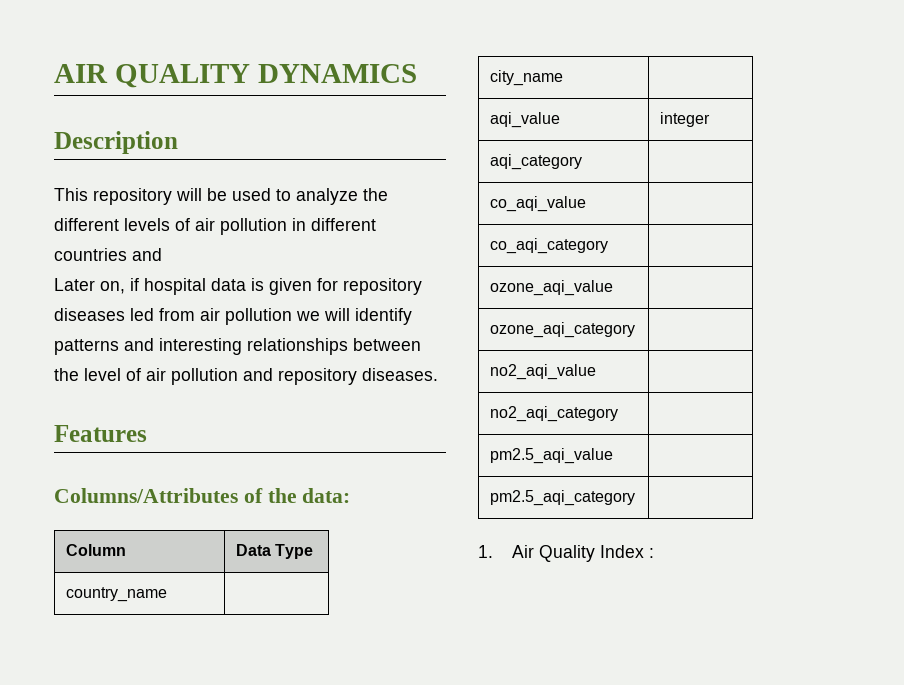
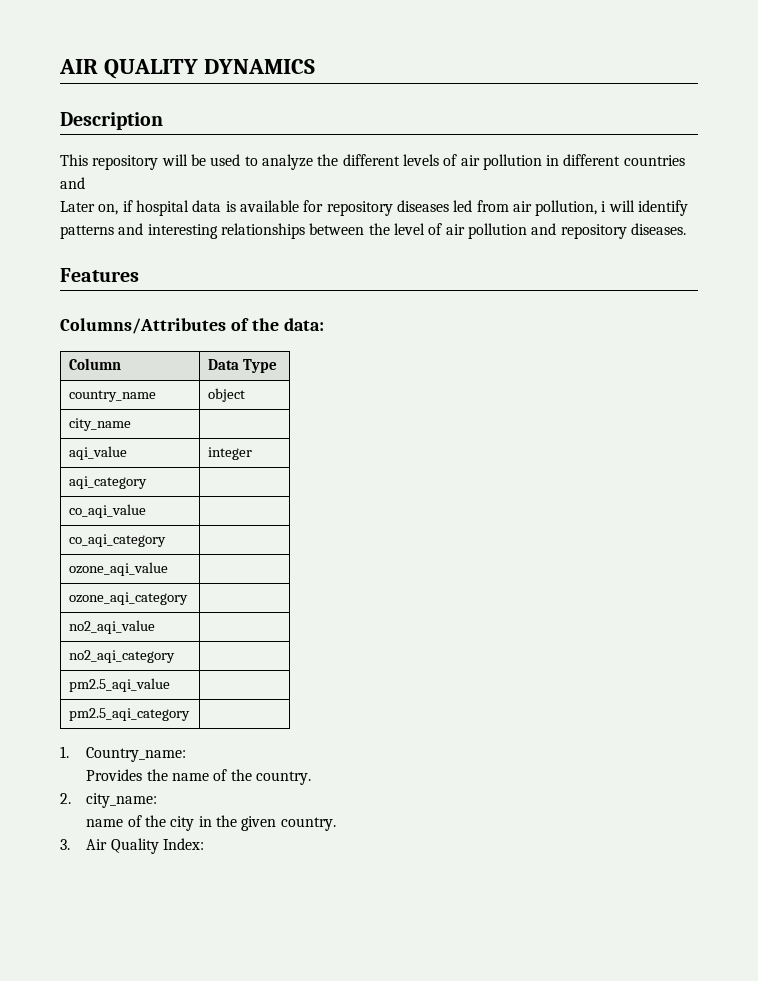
- Later on, if hospital data is given for repository diseases led from air pollution we will identify patterns and interesting relationships between the level of air pollution and repository diseases.
+ Later on, if hospital data is available for repository diseases led from air pollution, i will identify patterns and interesting relationships between the level of air pollution and repository diseases.
- country_name |
+ country_name | object
- 1. Air Quality Index :
+ 1. Country_name:
+ Provides the name of the country.
+ 2. city_name:
+ name of the city in the given country.
+ 3. Air Quality Index:

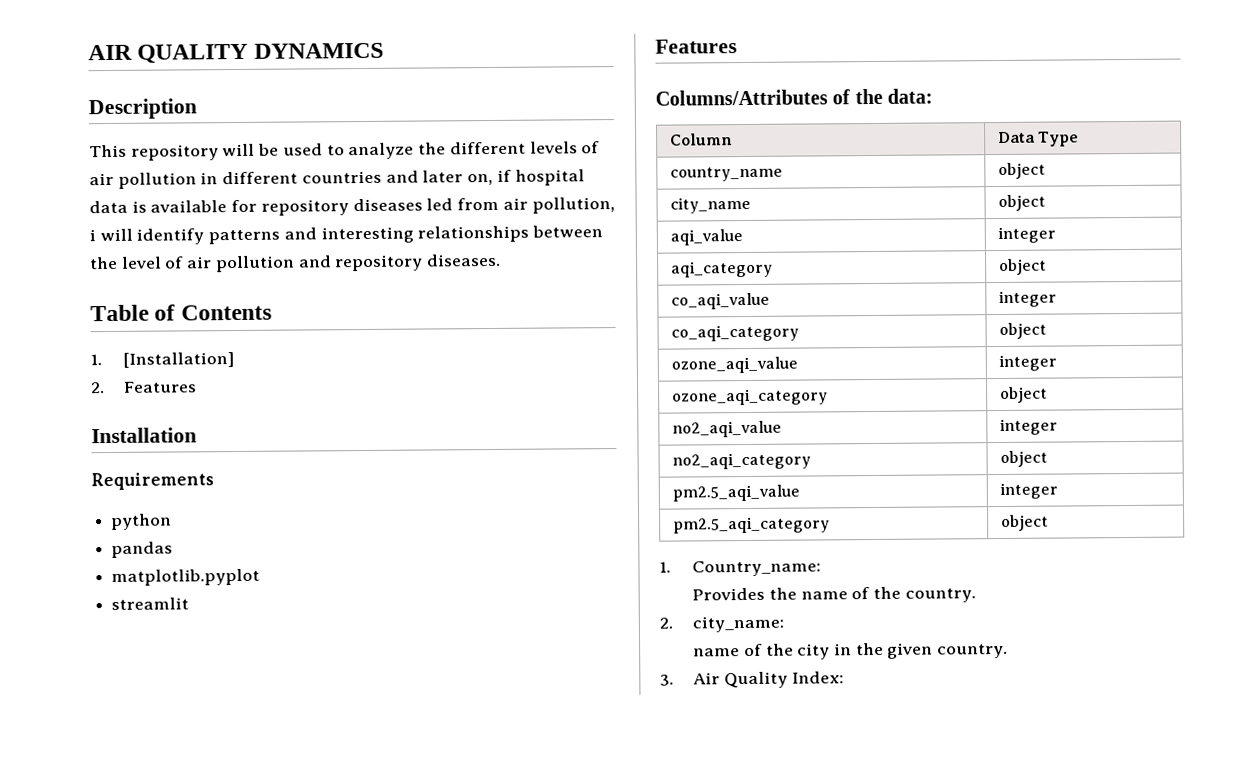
- This repository will be used to analyze the different levels of air pollution in different countries and
- Later on, if hospital data is available for repository diseases led from air pollution, i will identify patterns and interesting relationships between the level of air pollution and repository diseases.
+ This repository will be used to analyze the different levels of air pollution in different countries and later on, if hospital data is available for repository diseases led from air pollution, i will identify patterns and interesting relationships between the level of air pollution and repository diseases.
+ Table of Contents
+ 1. [Installation]
+ 2. Features
+ Installation
+ Requirements
+ python
+ pandas
+ matplotlib.pyplot
+ streamlit
- city_name |
+ city_name | object
- aqi_category |
+ aqi_category | object
- co_aqi_value |
+ co_aqi_value | integer
- co_aqi_category |
+ co_aqi_category | object
- ozone_aqi_value |
+ ozone_aqi_value | integer
- ozone_aqi_category |
+ ozone_aqi_category | object
- no2_aqi_value |
+ no2_aqi_value | integer
- no2_aqi_category |
+ no2_aqi_category | object
- pm2.5_aqi_value |
+ pm2.5_aqi_value | integer
- pm2.5_aqi_category |
+ pm2.5_aqi_category | object

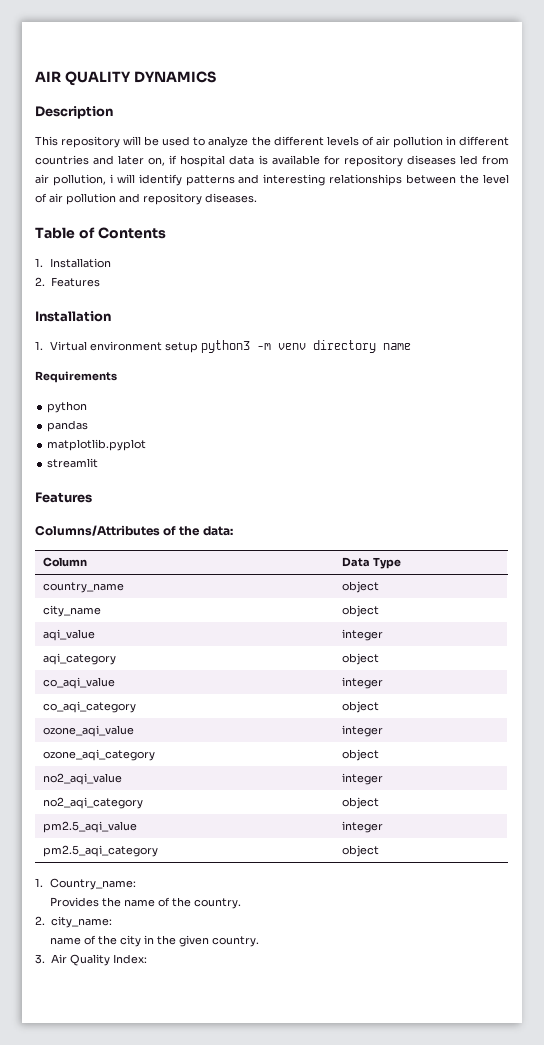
- 1. [Installation]
+ 1. Installation
+ 1. Virtual environment setup python3 -m venv directory name

